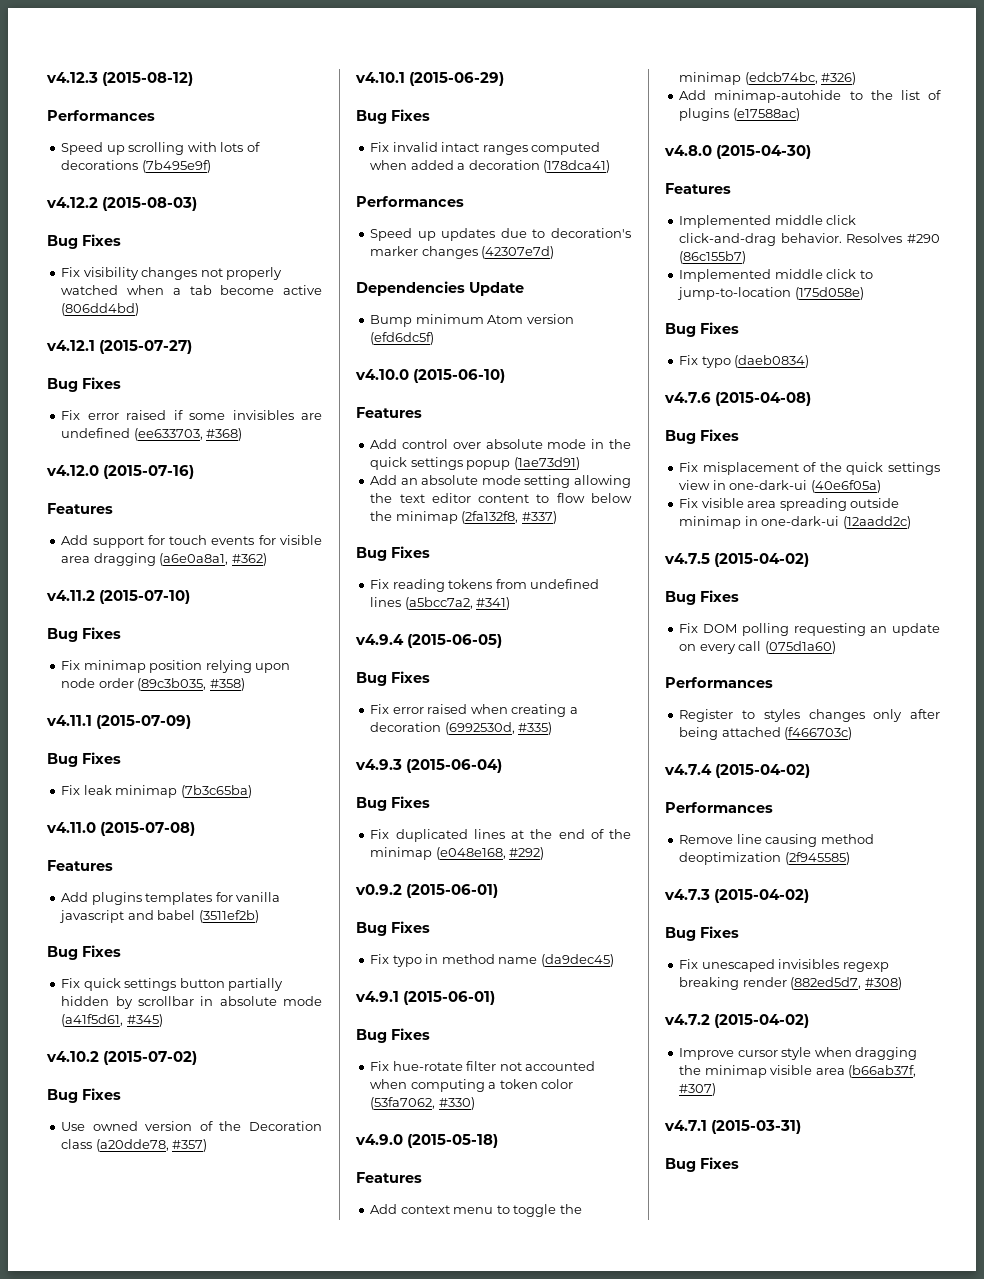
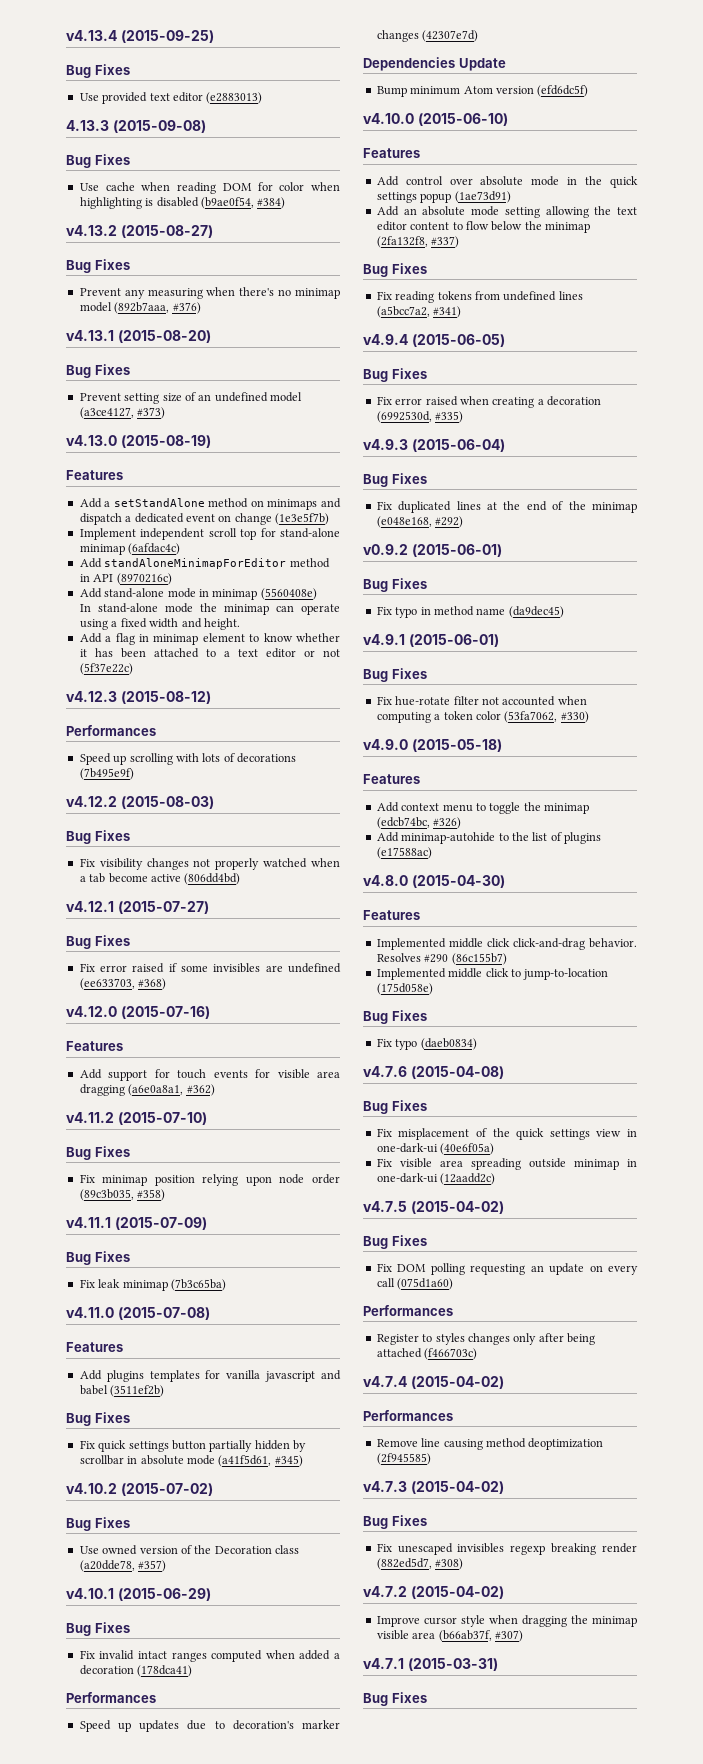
+ v4.13.4 (2015-09-25)
+ Bug Fixes
+ Use provided text editor (e2883013)
+ 4.13.3 (2015-09-08)
+ Bug Fixes
+ Use cache when reading DOM for color when highlighting is disabled (b9ae0f54, #384)
+ v4.13.2 (2015-08-27)
+ Bug Fixes
+ Prevent any measuring when there's no minimap model (892b7aaa, #376)
+ v4.13.1 (2015-08-20)
+ Bug Fixes
+ Prevent setting size of an undefined model (a3ce4127, #373)
+ v4.13.0 (2015-08-19)
+ Features
+ Add a setStandAlone method on minimaps and dispatch a dedicated event on change (1e3e5f7b)
+ Implement independent scroll top for stand-alone minimap (6afdac4c)
+ Add standAloneMinimapForEditor method in API (8970216c)
+ Add stand-alone mode in minimap (5560408e)
+ In stand-alone mode the minimap can operate using a fixed width and height.
+ Add a flag in minimap element to know whether it has been attached to a text editor or not (5f37e22c)

